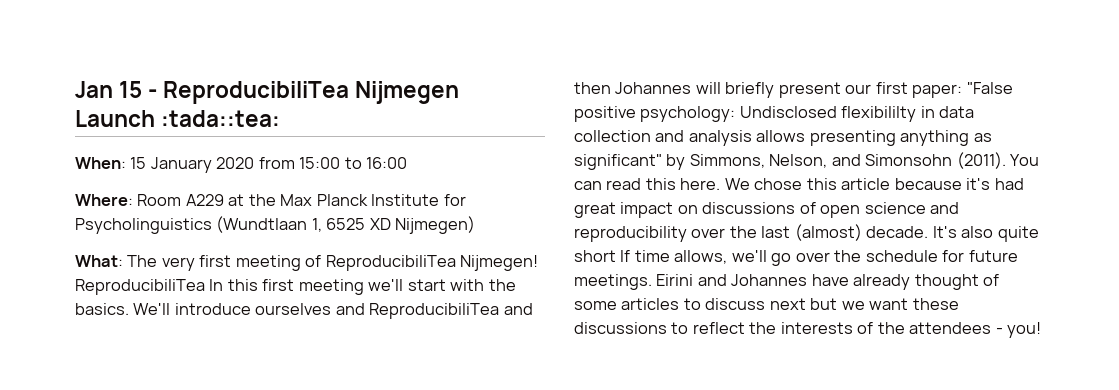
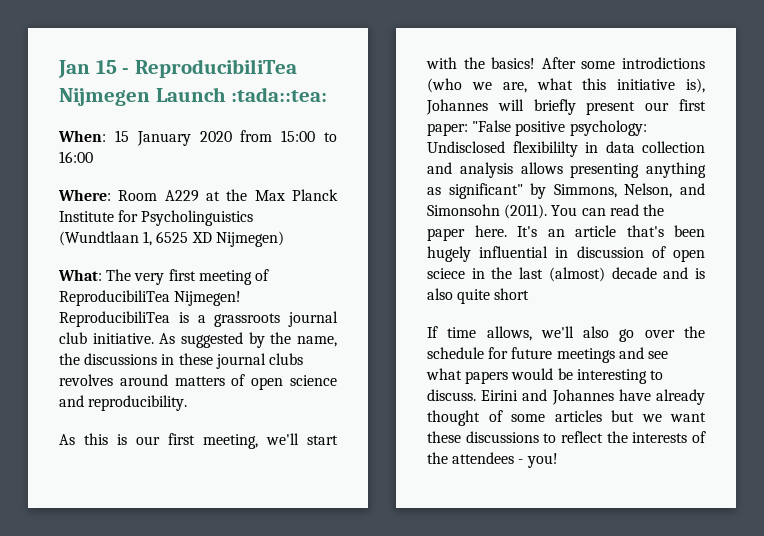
- ReproducibiliTea In this first meeting we'll start with the basics. We'll introduce ourselves and ReproducibiliTea and then Johannes will briefly present our first paper: "False positive psychology: Undisclosed flexibililty in data collection and analysis allows presenting anything as significant" by Simmons, Nelson, and Simonsohn (2011).
+ ReproducibiliTea is a grassroots journal club initiative. As suggested by the name, the discussions in these journal clubs revolves around matters of open science and reproducibility.
+ As this is our first meeting, we'll start with the basics! After some introdictions (who we are, what this initiative is), Johannes will briefly present our first paper: "False positive psychology: Undisclosed flexibililty in data collection and analysis allows presenting anything as significant" by Simmons, Nelson, and Simonsohn (2011).
- You can read this here. We chose this article because it's had great impact on discussions of open science and reproducibility over the last (almost) decade. It's also quite short If time allows, we'll go over the schedule for future meetings.
+ You can read the paper here. It's an article that's been hugely influential in discussion of open sciece in the last (almost) decade and is also quite short
+ If time allows, we'll also go over the schedule for future meetings and see what papers would be interesting to discuss.
- Eirini and Johannes have already thought of some articles to discuss next but we want these discussions to reflect the interests of the attendees - you!
+ Eirini and Johannes have already thought of some articles but we want these discussions to reflect the interests of the attendees - you!

